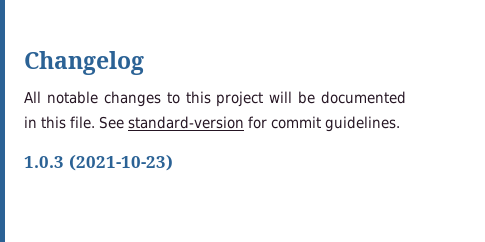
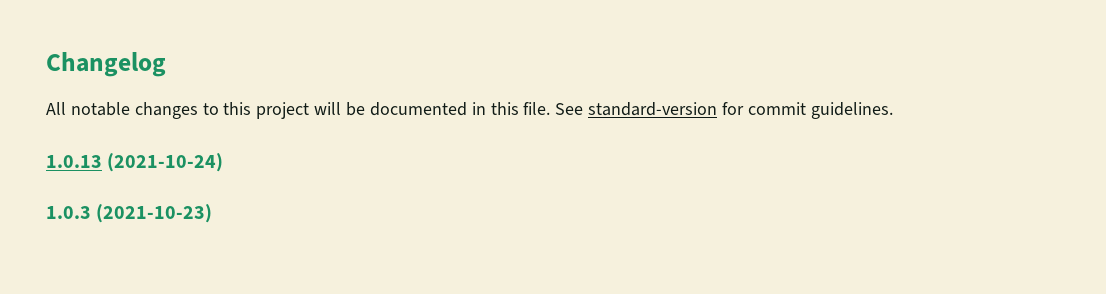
+ 1.0.13 (2021-10-24)

